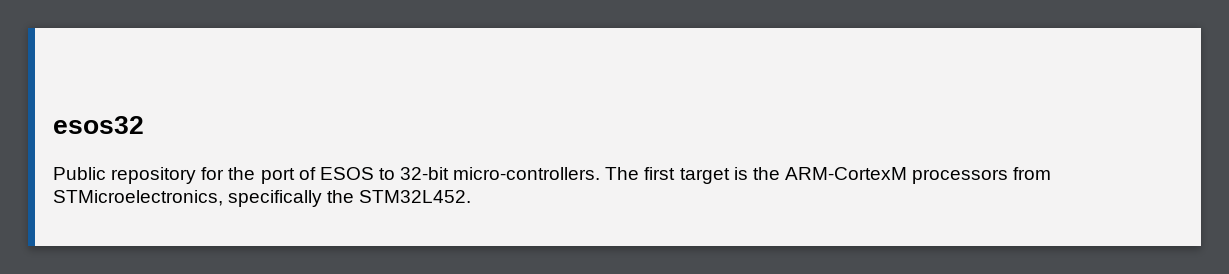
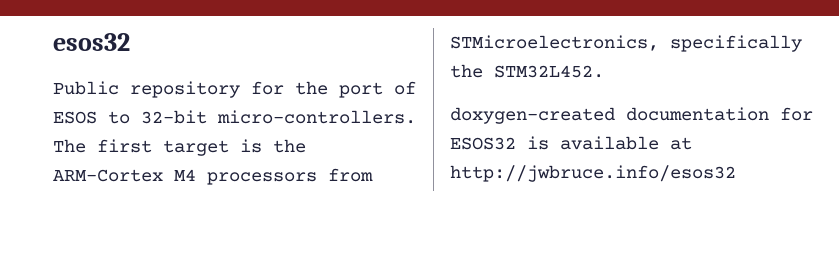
- The first target is the ARM-CortexM processors from STMicroelectronics, specifically the STM32L452.
+ The first target is the ARM-Cortex M4 processors from STMicroelectronics, specifically the STM32L452.
+ doxygen-created documentation for ESOS32 is available at http://jwbruce.info/esos32

